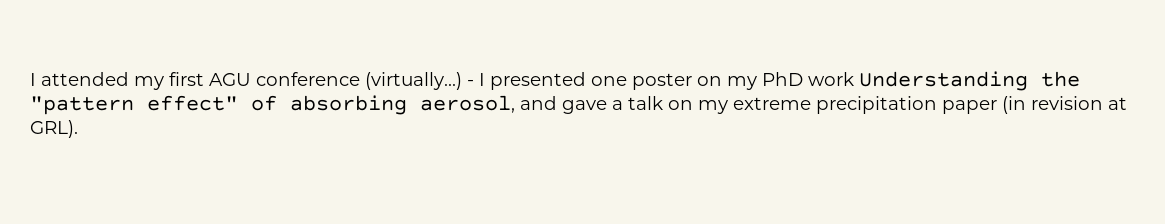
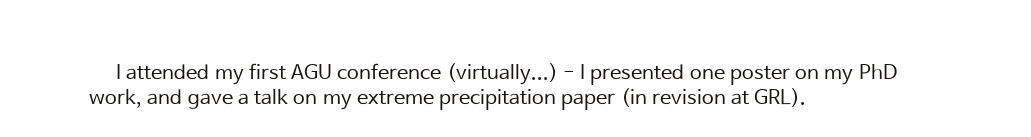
- - I presented one poster on my PhD work Understanding the "pattern effect" of absorbing aerosol, and gave a talk on my extreme precipitation paper (in revision at GRL).
+ - I presented one poster on my PhD work, and gave a talk on my extreme precipitation paper (in revision at GRL).

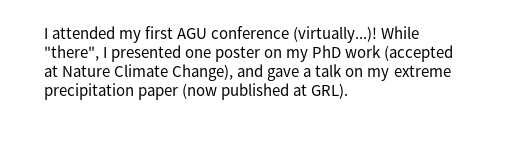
- I attended my first AGU conference (virtually...) - I presented one poster on my PhD work, and gave a talk on my extreme precipitation paper (in revision at GRL).
+ I attended my first AGU conference (virtually...)! While "there", I presented one poster on my PhD work (accepted at Nature Climate Change), and gave a talk on my extreme precipitation paper (now published at GRL).

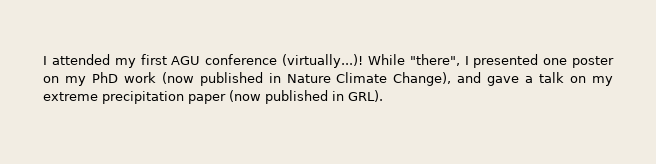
- While "there", I presented one poster on my PhD work (accepted at Nature Climate Change), and gave a talk on my extreme precipitation paper (now published at GRL).
+ While "there", I presented one poster on my PhD work (now published in Nature Climate Change), and gave a talk on my extreme precipitation paper (now published in GRL).

